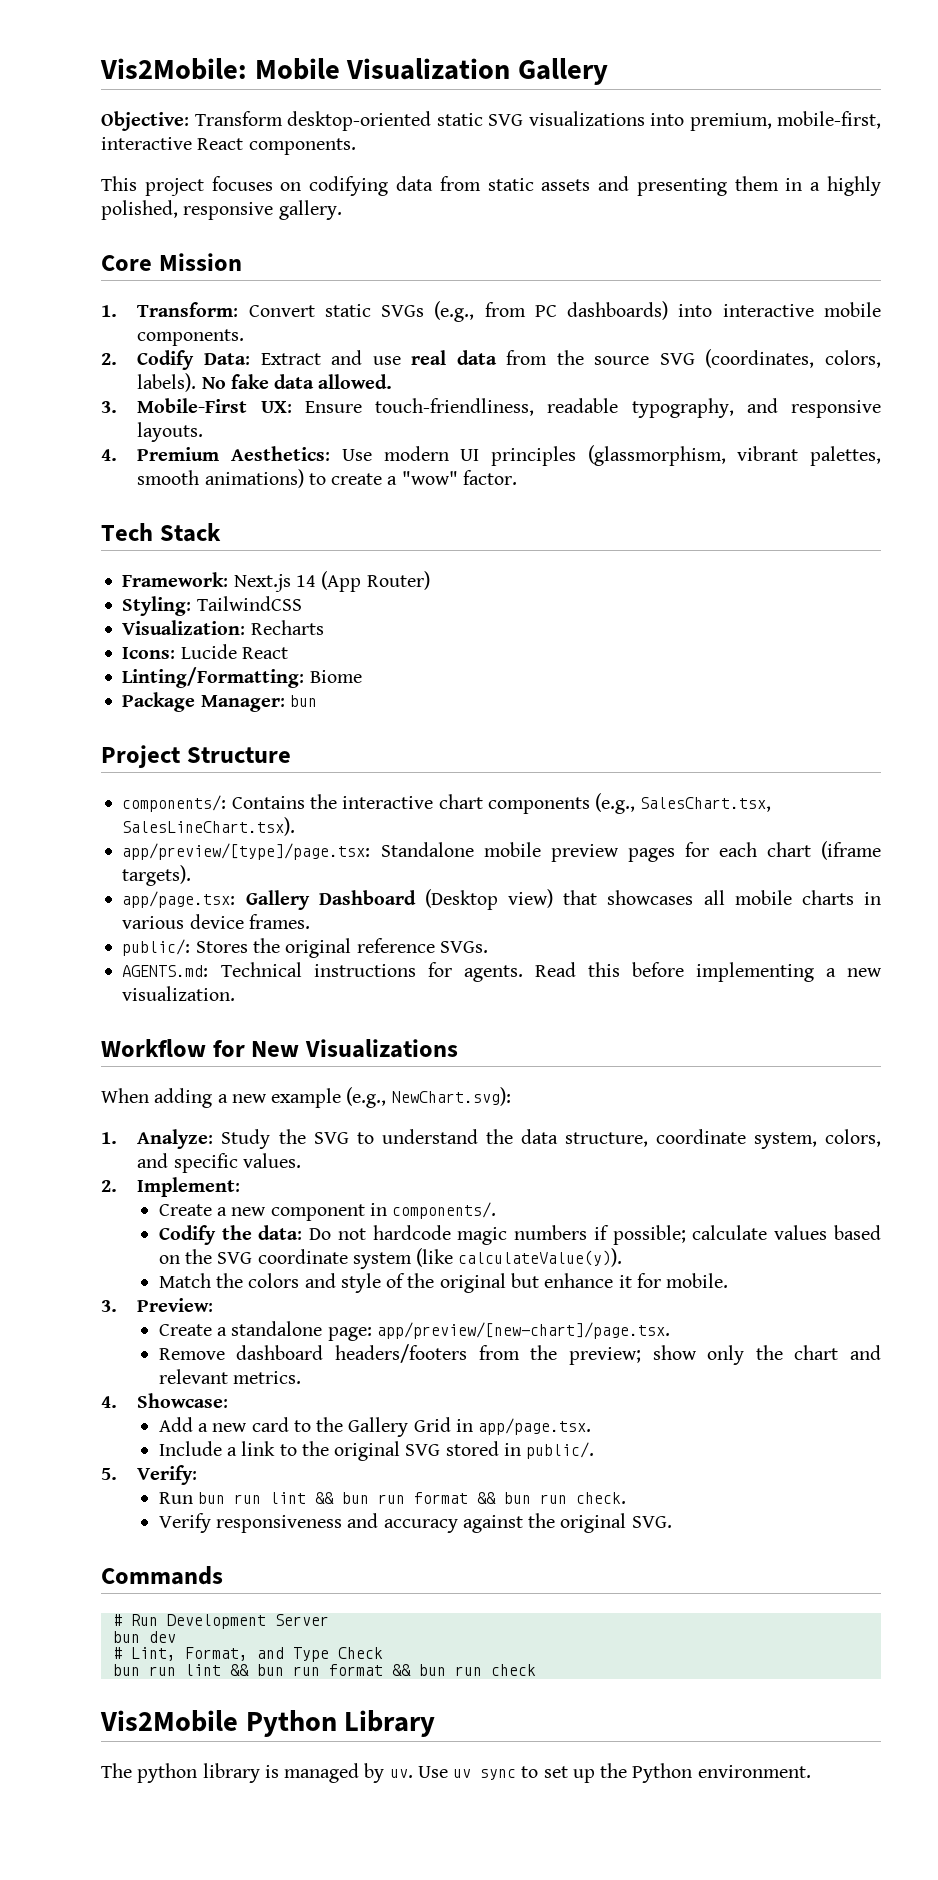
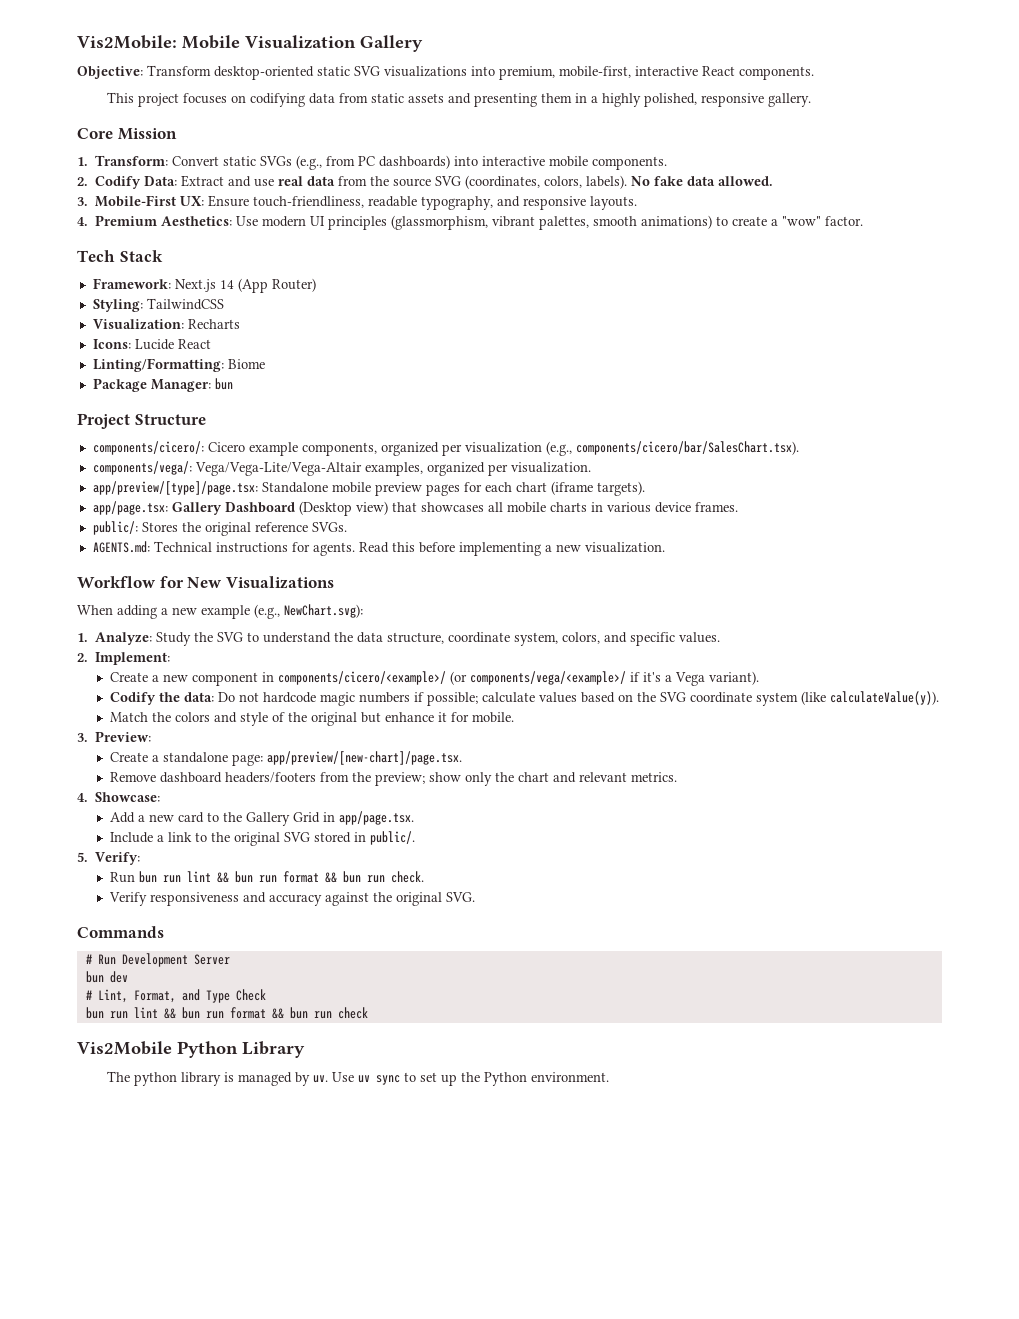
- components/: Contains the interactive chart components (e.g., SalesChart.tsx, SalesLineChart.tsx).
+ components/cicero/: Cicero example components, organized per visualization (e.g., components/cicero/bar/SalesChart.tsx).
+ components/vega/: Vega/Vega-Lite/Vega-Altair examples, organized per visualization.
- Create a new component in components/.
+ Create a new component in components/cicero/<example>/ (or components/vega/<example>/ if it's a Vega variant).

